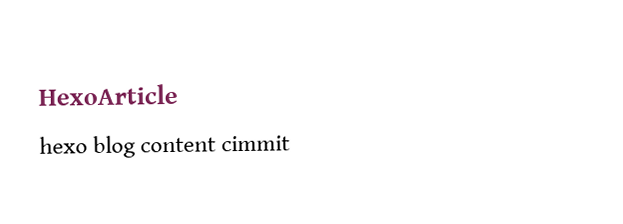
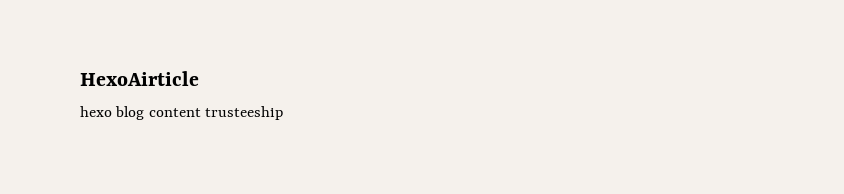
- HexoArticle
+ HexoAirticle
- hexo blog content cimmit
+ hexo blog content trusteeship

